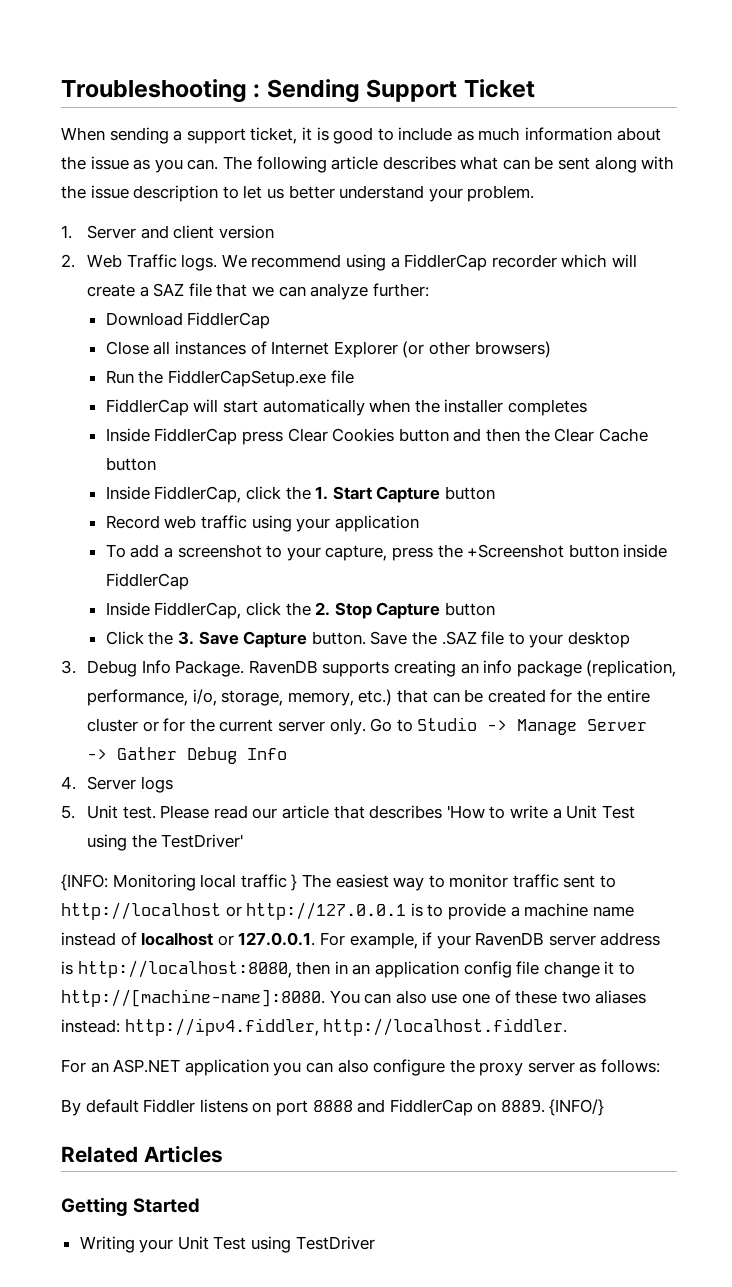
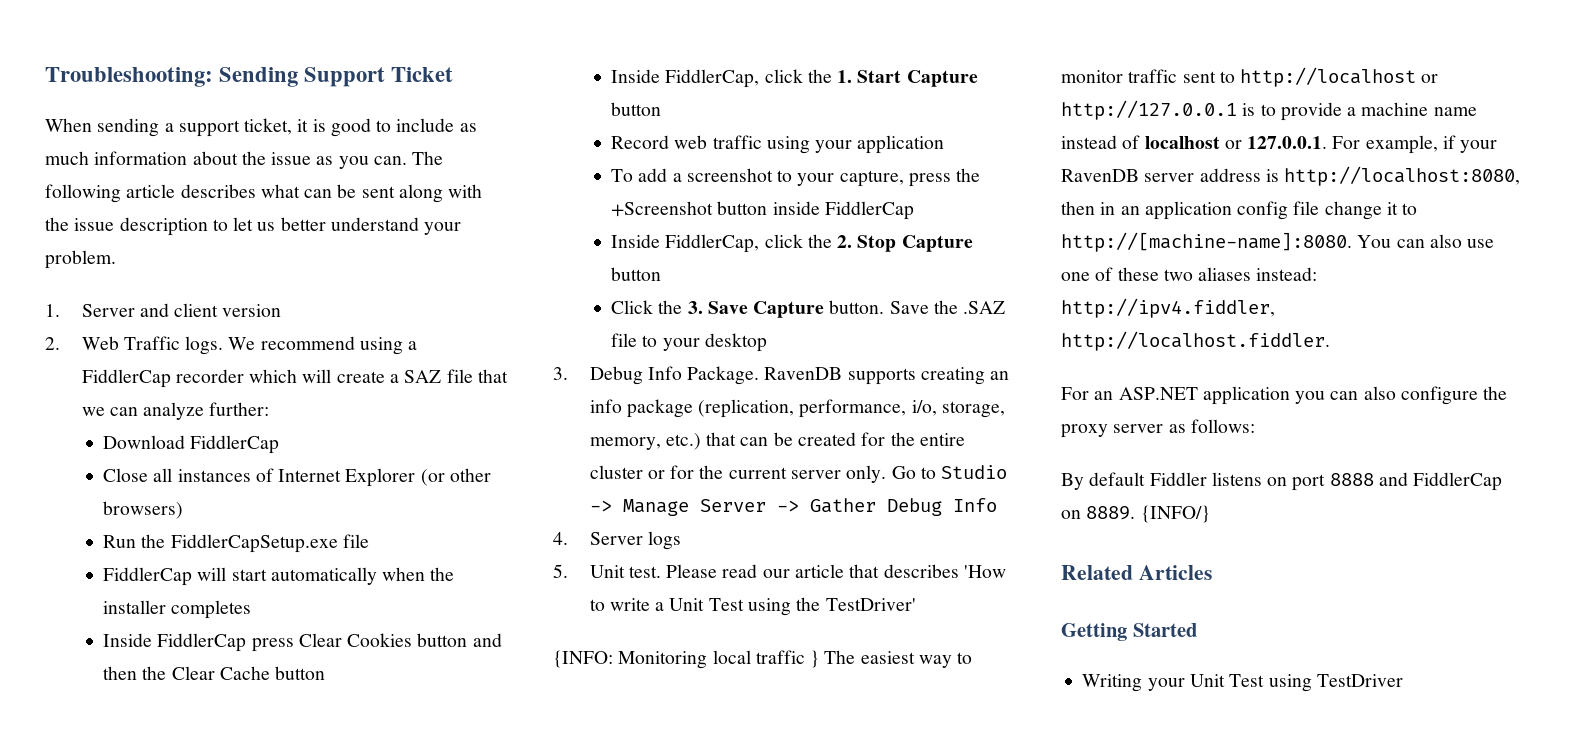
- Troubleshooting : Sending Support Ticket
+ Troubleshooting: Sending Support Ticket

